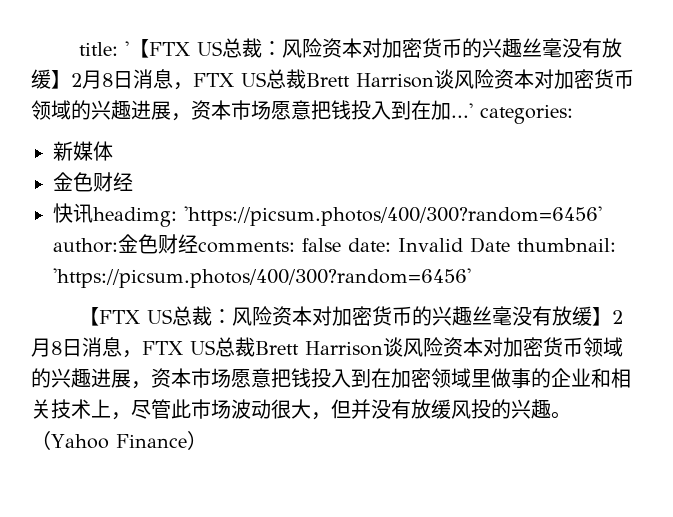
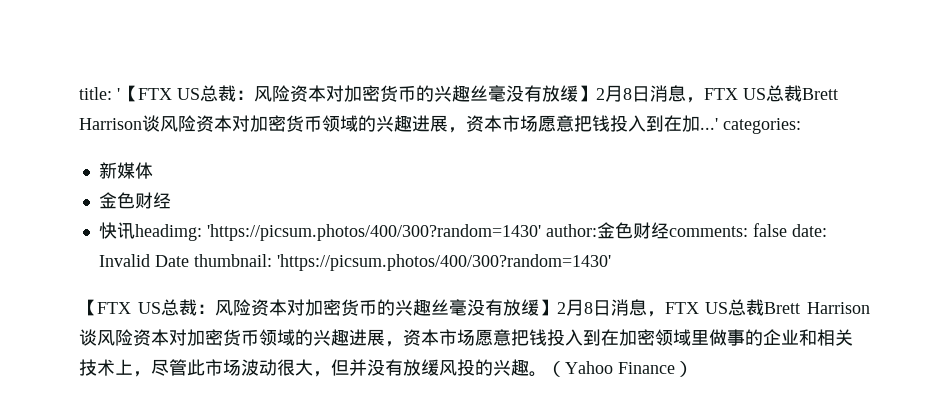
- 快讯headimg: 'https://picsum.photos/400/300?random=6456' author:金色财经comments: false date: Invalid Date thumbnail: 'https://picsum.photos/400/300?random=6456'
+ 快讯headimg: 'https://picsum.photos/400/300?random=1430' author:金色财经comments: false date: Invalid Date thumbnail: 'https://picsum.photos/400/300?random=1430'

